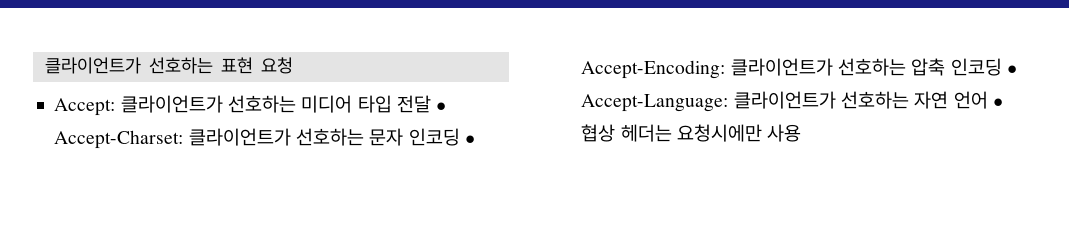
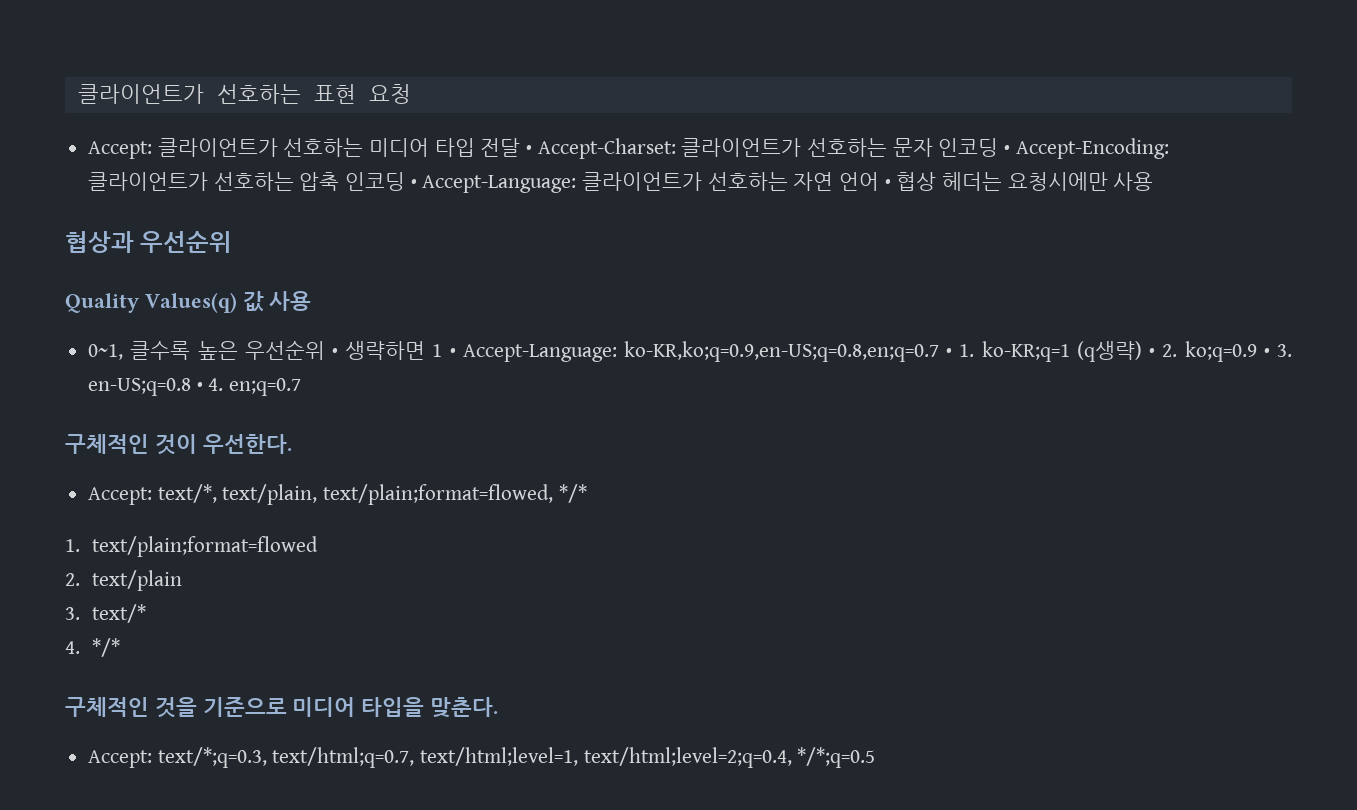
+ 협상과 우선순위
+ Quality Values(q) 값 사용
+ 0~1, 클수록 높은 우선순위 • 생략하면 1 • Accept-Language: ko-KR,ko;q=0.9,en-US;q=0.8,en;q=0.7 • 1. ko-KR;q=1 (q생략) • 2. ko;q=0.9 • 3. en-US;q=0.8 • 4. en;q=0.7
+ 구체적인 것이 우선한다.
+ Accept: text/*, text/plain, text/plain;format=flowed, */*
+ 1. text/plain;format=flowed
+ 2. text/plain
+ 3. text/*
+ 4. */*
+ 구체적인 것을 기준으로 미디어 타입을 맞춘다.
+ Accept: text/*;q=0.3, text/html;q=0.7, text/html;level=1, text/html;level=2;q=0.4, */*;q=0.5

